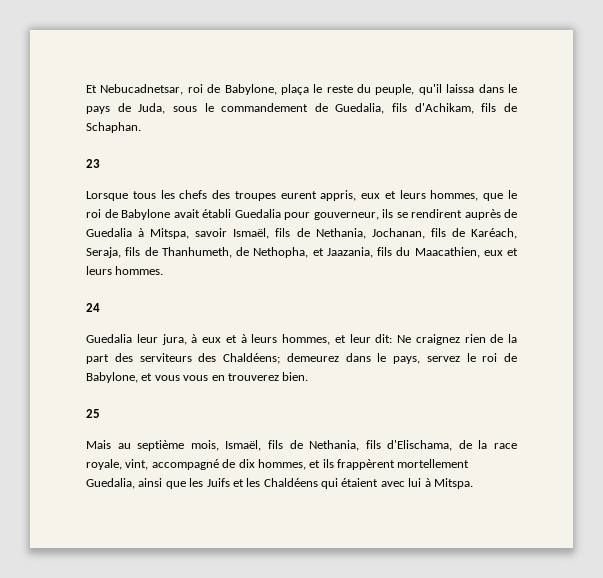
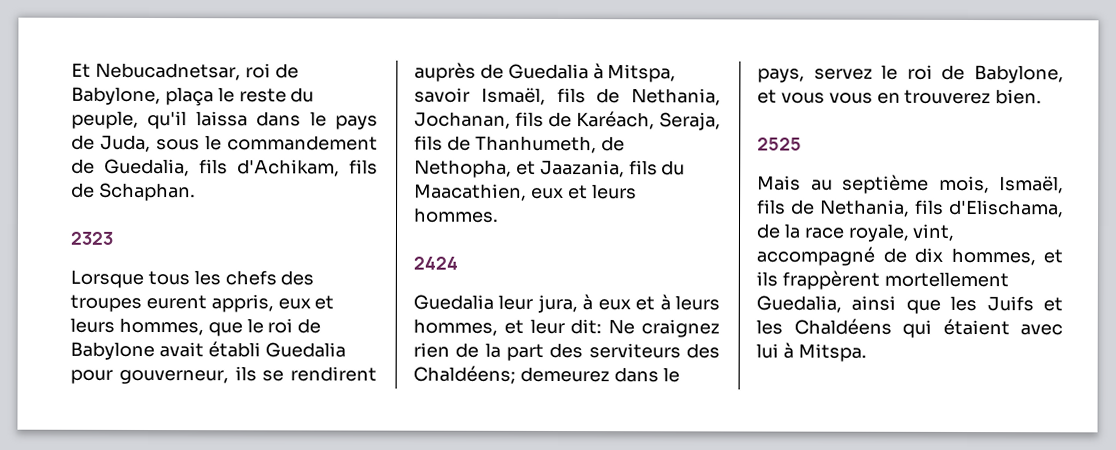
- 23
+ 2323
- 24
+ 2424
- 25
+ 2525

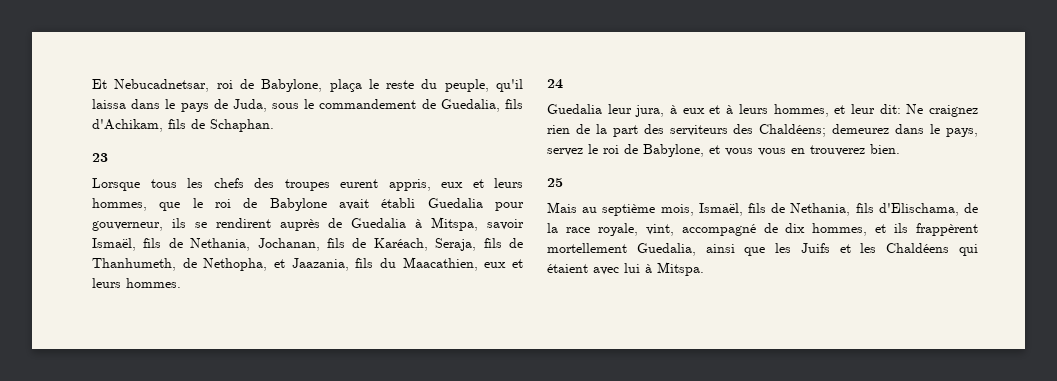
- 2323
+ 23
- 2424
+ 24
- 2525
+ 25

